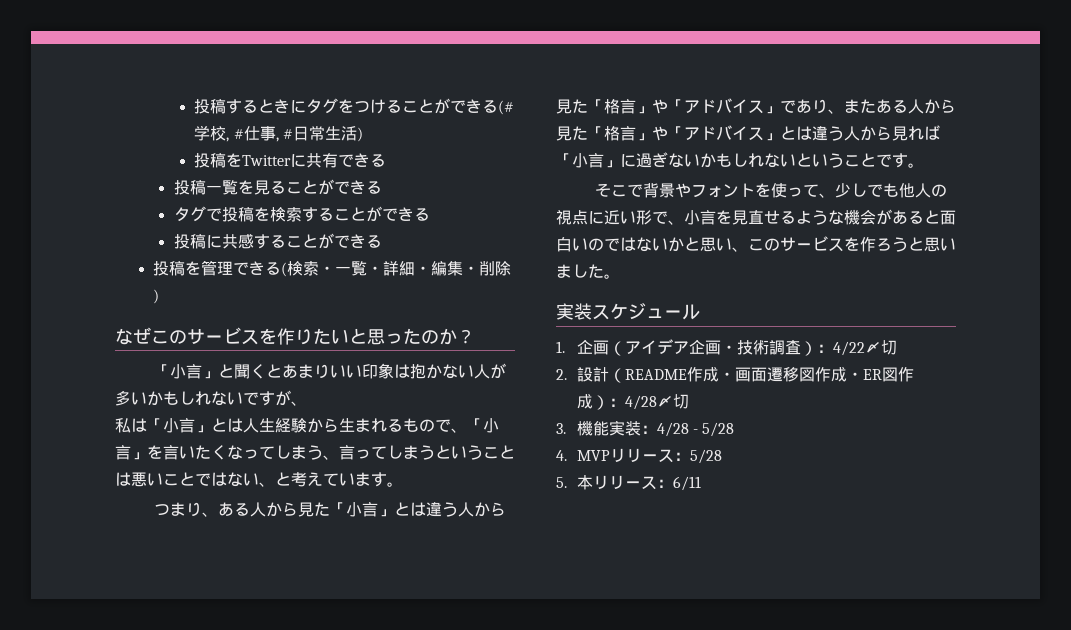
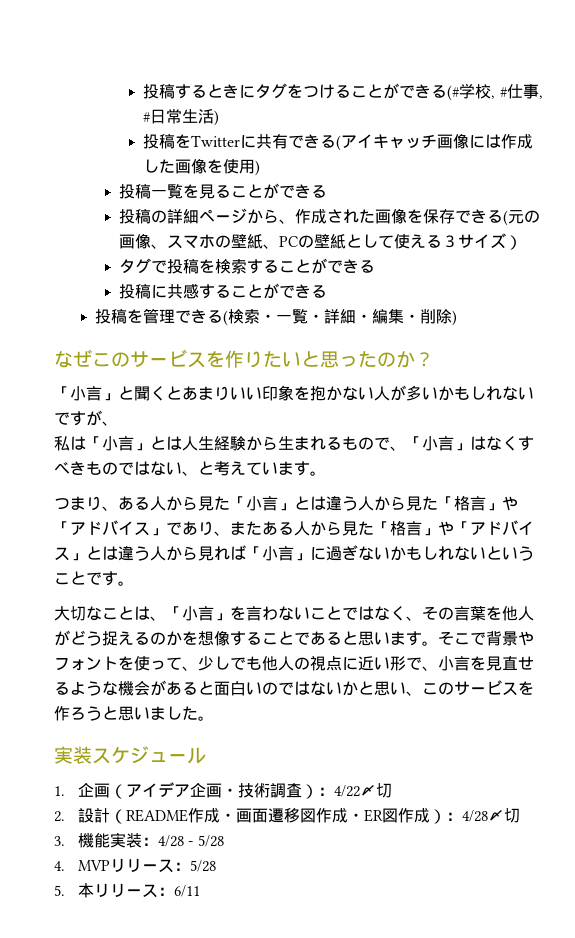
- 投稿をTwitterに共有できる
+ 投稿をTwitterに共有できる(アイキャッチ画像には作成した画像を使用)
+ 投稿の詳細ページから、作成された画像を保存できる(元の画像、スマホの壁紙、PCの壁紙として使える３サイズ）
- 「小言」と聞くとあまりいい印象は抱かない人が多いかもしれないですが、
+ 「小言」と聞くとあまりいい印象を抱かない人が多いかもしれないですが、
- 私は「小言」とは人生経験から生まれるもので、「小言」を言いたくなってしまう、言ってしまうということは悪いことではない、と考えています。
+ 私は「小言」とは人生経験から生まれるもので、「小言」はなくすべきものではない、と考えています。
+ 大切なことは、「小言」を言わないことではなく、その言葉を他人がどう捉えるのかを想像することであると思います。

